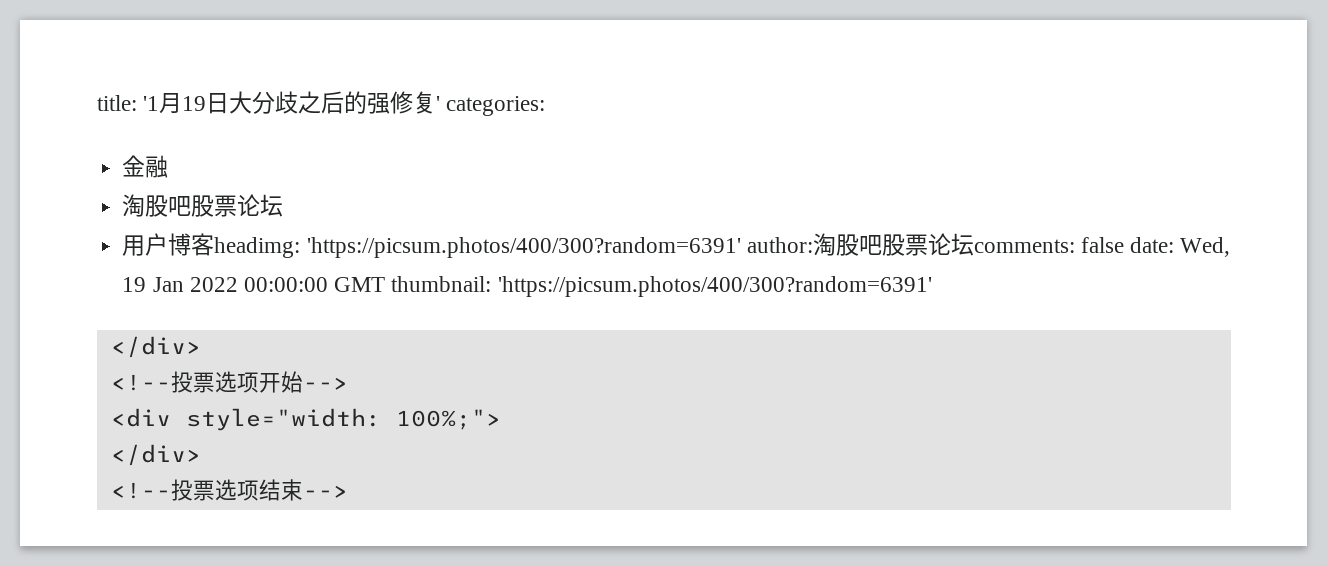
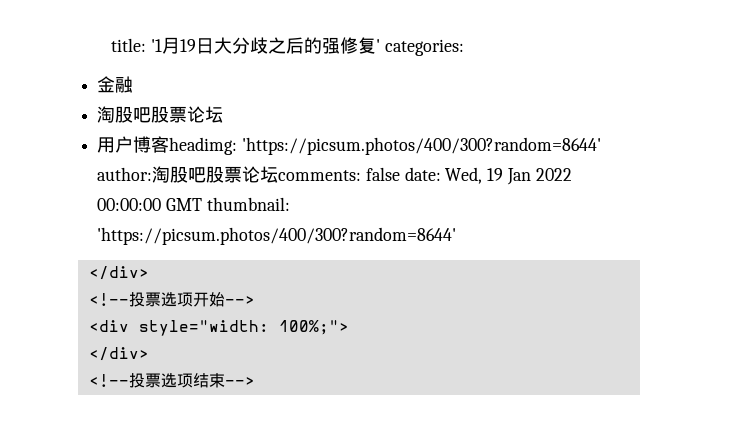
- 用户博客headimg: 'https://picsum.photos/400/300?random=6391' author:淘股吧股票论坛comments: false date: Wed, 19 Jan 2022 00:00:00 GMT thumbnail: 'https://picsum.photos/400/300?random=6391'
+ 用户博客headimg: 'https://picsum.photos/400/300?random=8644' author:淘股吧股票论坛comments: false date: Wed, 19 Jan 2022 00:00:00 GMT thumbnail: 'https://picsum.photos/400/300?random=8644'

